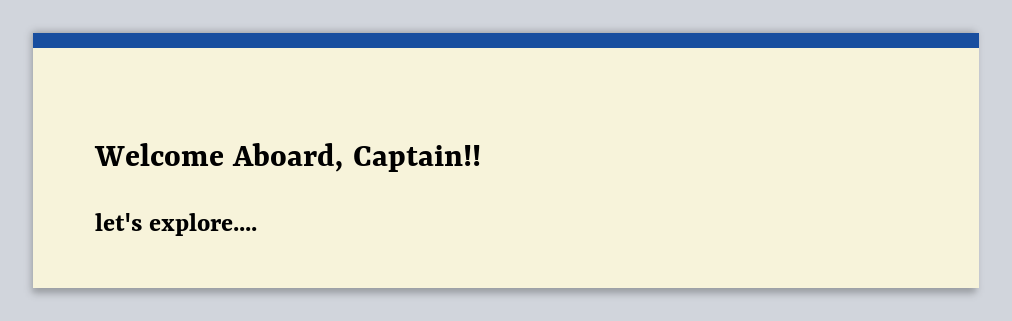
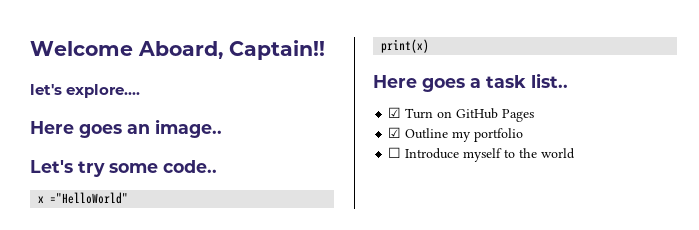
+ Here goes an image..
+ Let's try some code..
+ x ="HelloWorld"
+ print(x)
+ Here goes a task list..
+ ☑ Turn on GitHub Pages
+ ☑ Outline my portfolio
+ ☐ Introduce myself to the world

